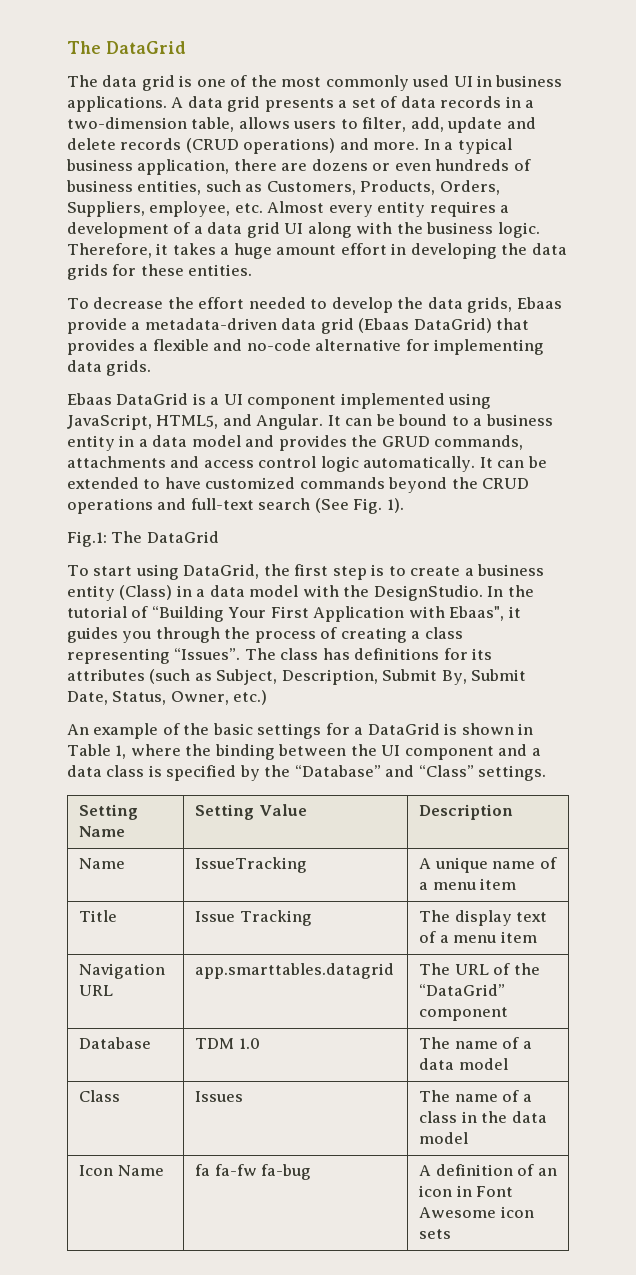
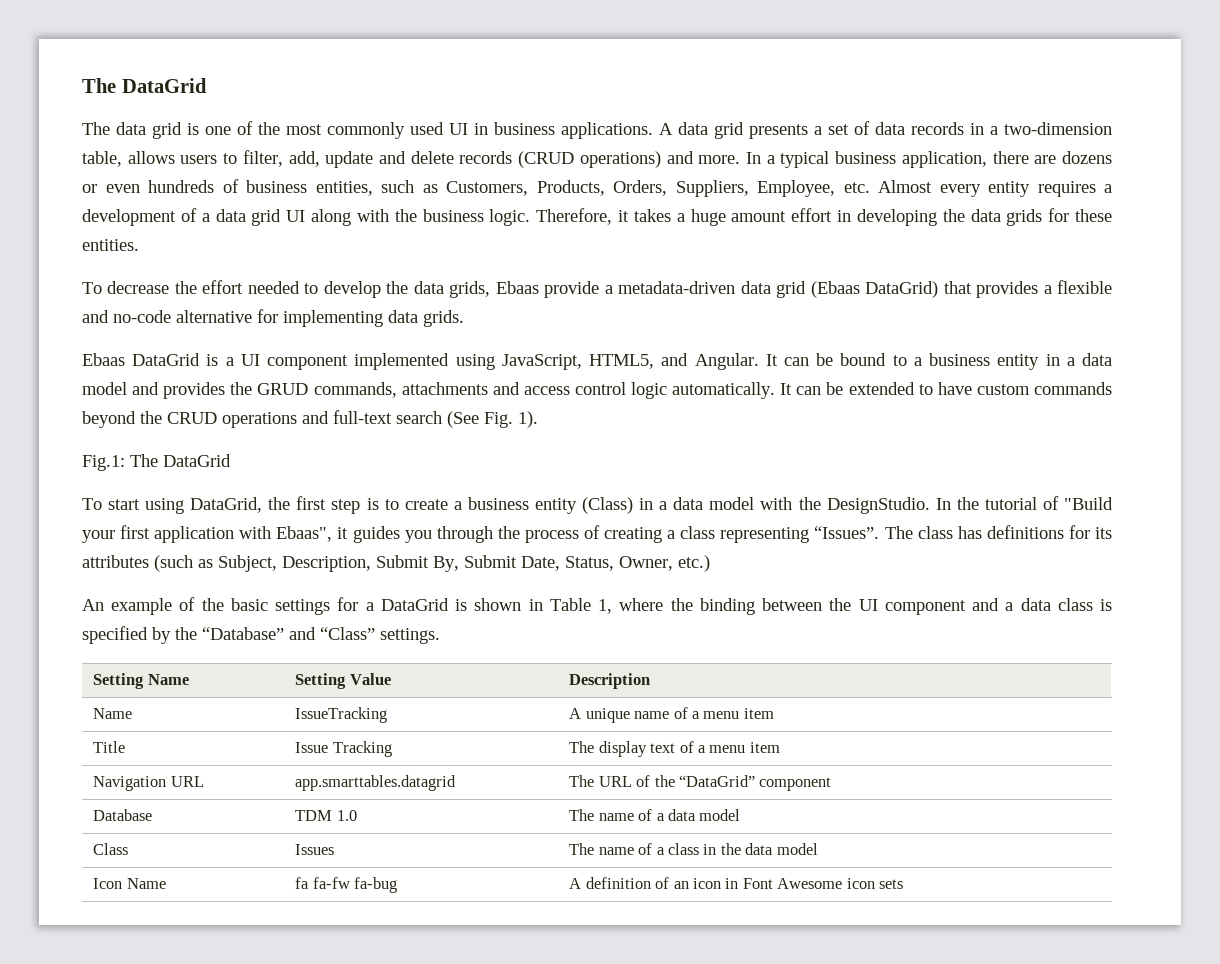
- In a typical business application, there are dozens or even hundreds of business entities, such as Customers, Products, Orders, Suppliers, employee, etc. Almost every entity requires a development of a data grid UI along with the business logic.
+ In a typical business application, there are dozens or even hundreds of business entities, such as Customers, Products, Orders, Suppliers, Employee, etc. Almost every entity requires a development of a data grid UI along with the business logic.
- It can be extended to have customized commands beyond the CRUD operations and full-text search (See Fig. 1).
+ It can be extended to have custom commands beyond the CRUD operations and full-text search (See Fig. 1).
- In the tutorial of “Building Your First Application with Ebaas", it guides you through the process of creating a class representing “Issues”.
+ In the tutorial of "Build your first application with Ebaas", it guides you through the process of creating a class representing “Issues”.

